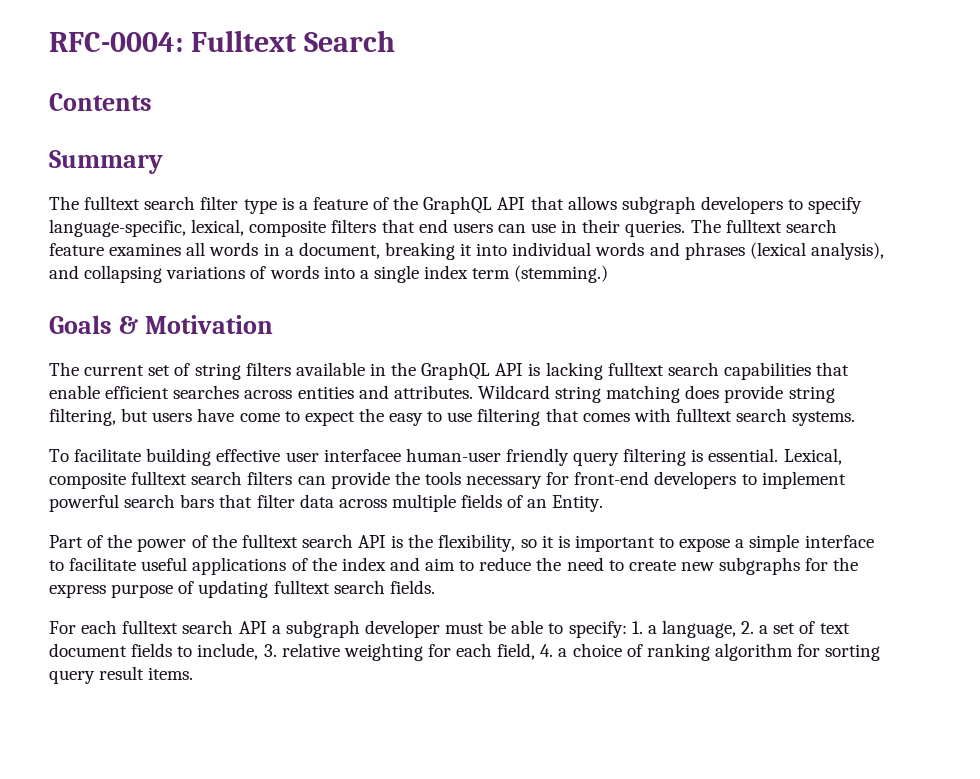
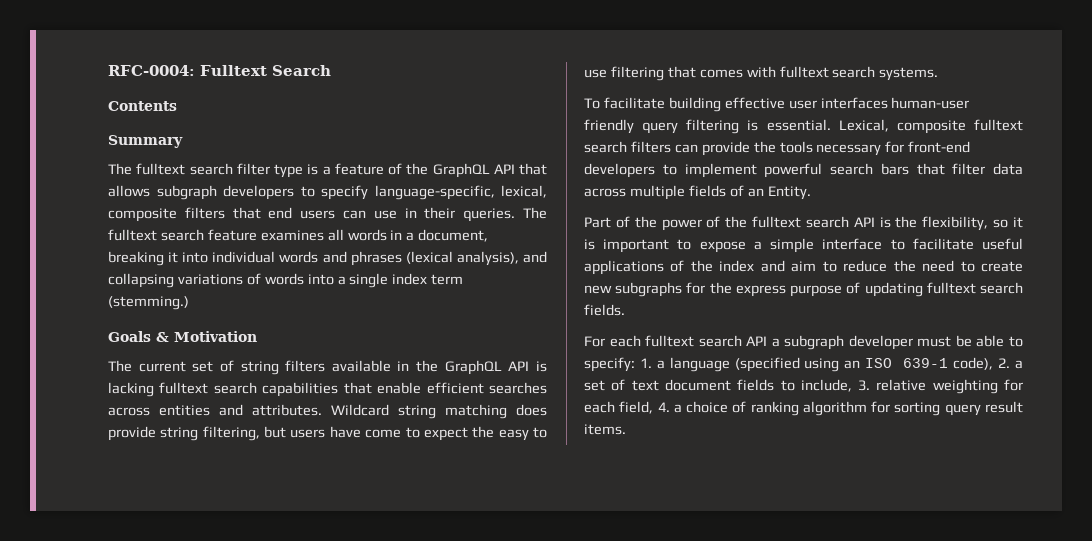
- To facilitate building effective user interfacee human-user friendly query filtering is essential.
+ To facilitate building effective user interfaces human-user friendly query filtering is essential.
- For each fulltext search API a subgraph developer must be able to specify: 1. a language, 2. a set of text document fields to include, 3. relative weighting for each field, 4. a choice of ranking algorithm for sorting query result items.
+ For each fulltext search API a subgraph developer must be able to specify: 1. a language (specified using an ISO 639-1 code), 2. a set of text document fields to include, 3. relative weighting for each field, 4. a choice of ranking algorithm for sorting query result items.

